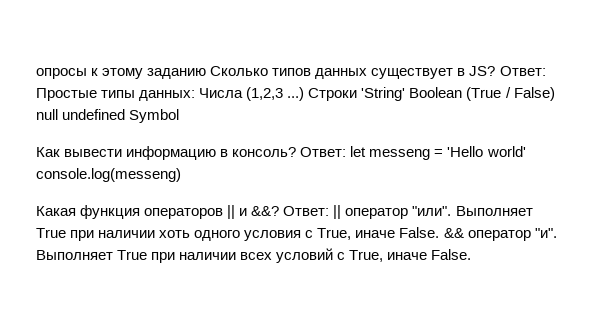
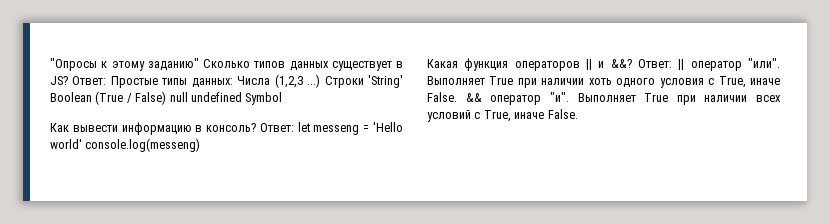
- опросы к этому заданию Сколько типов данных существует в JS?
+ "Опросы к этому заданию" Сколько типов данных существует в JS?

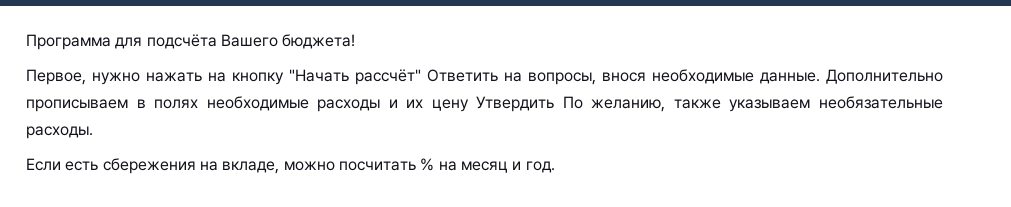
- "Опросы к этому заданию" Сколько типов данных существует в JS? Ответ: Простые типы данных: Числа (1,2,3 ...) Строки 'String' Boolean (True / False) null undefined Symbol
- Как вывести информацию в консоль? Ответ: let messeng = 'Hello world' console.log(messeng)
- Какая функция операторов || и &&? Ответ: || оператор "или". Выполняет True при наличии хоть одного условия с True, иначе False. && оператор "и". Выполняет True при наличии всех условий с True, иначе False.
+ Программа для подсчёта Вашего бюджета!
+ Первое, нужно нажать на кнопку "Начать рассчёт" Ответить на вопросы, внося необходимые данные. Дополнительно прописываем в полях необходимые расходы и их цену Утвердить По желанию, также указываем необязательные расходы.
+ Если есть сбережения на вкладе, можно посчитать % на месяц и год.

